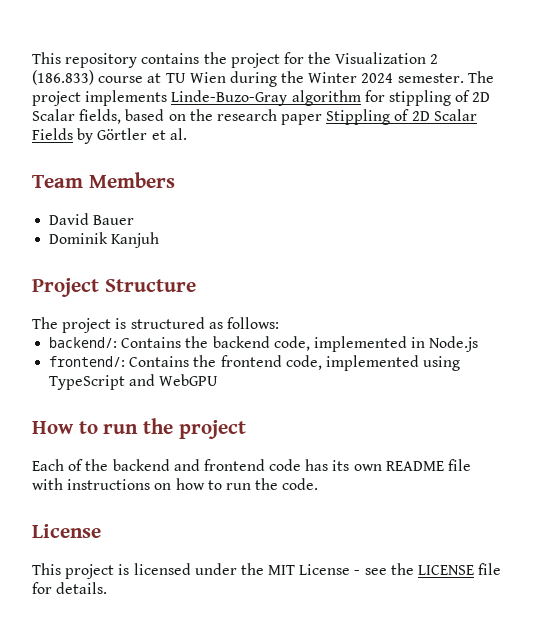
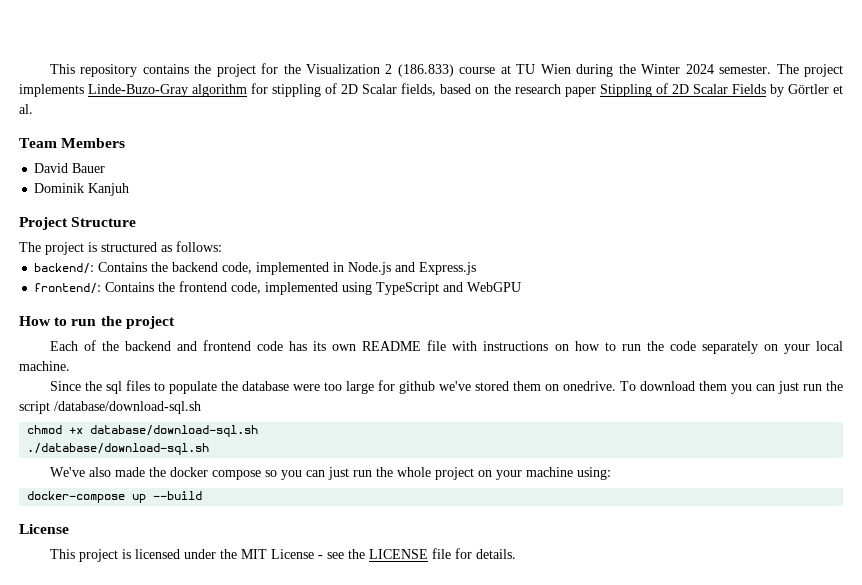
- backend/: Contains the backend code, implemented in Node.js
+ backend/: Contains the backend code, implemented in Node.js and Express.js
- Each of the backend and frontend code has its own README file with instructions on how to run the code.
+ Each of the backend and frontend code has its own README file with instructions on how to run the code separately on your local machine.
+ Since the sql files to populate the database were too large for github we've stored them on onedrive. To download them you can just run the script /database/download-sql.sh
+ chmod +x database/download-sql.sh
+ ./database/download-sql.sh
+ We've also made the docker compose so you can just run the whole project on your machine using:
+ docker-compose up --build

